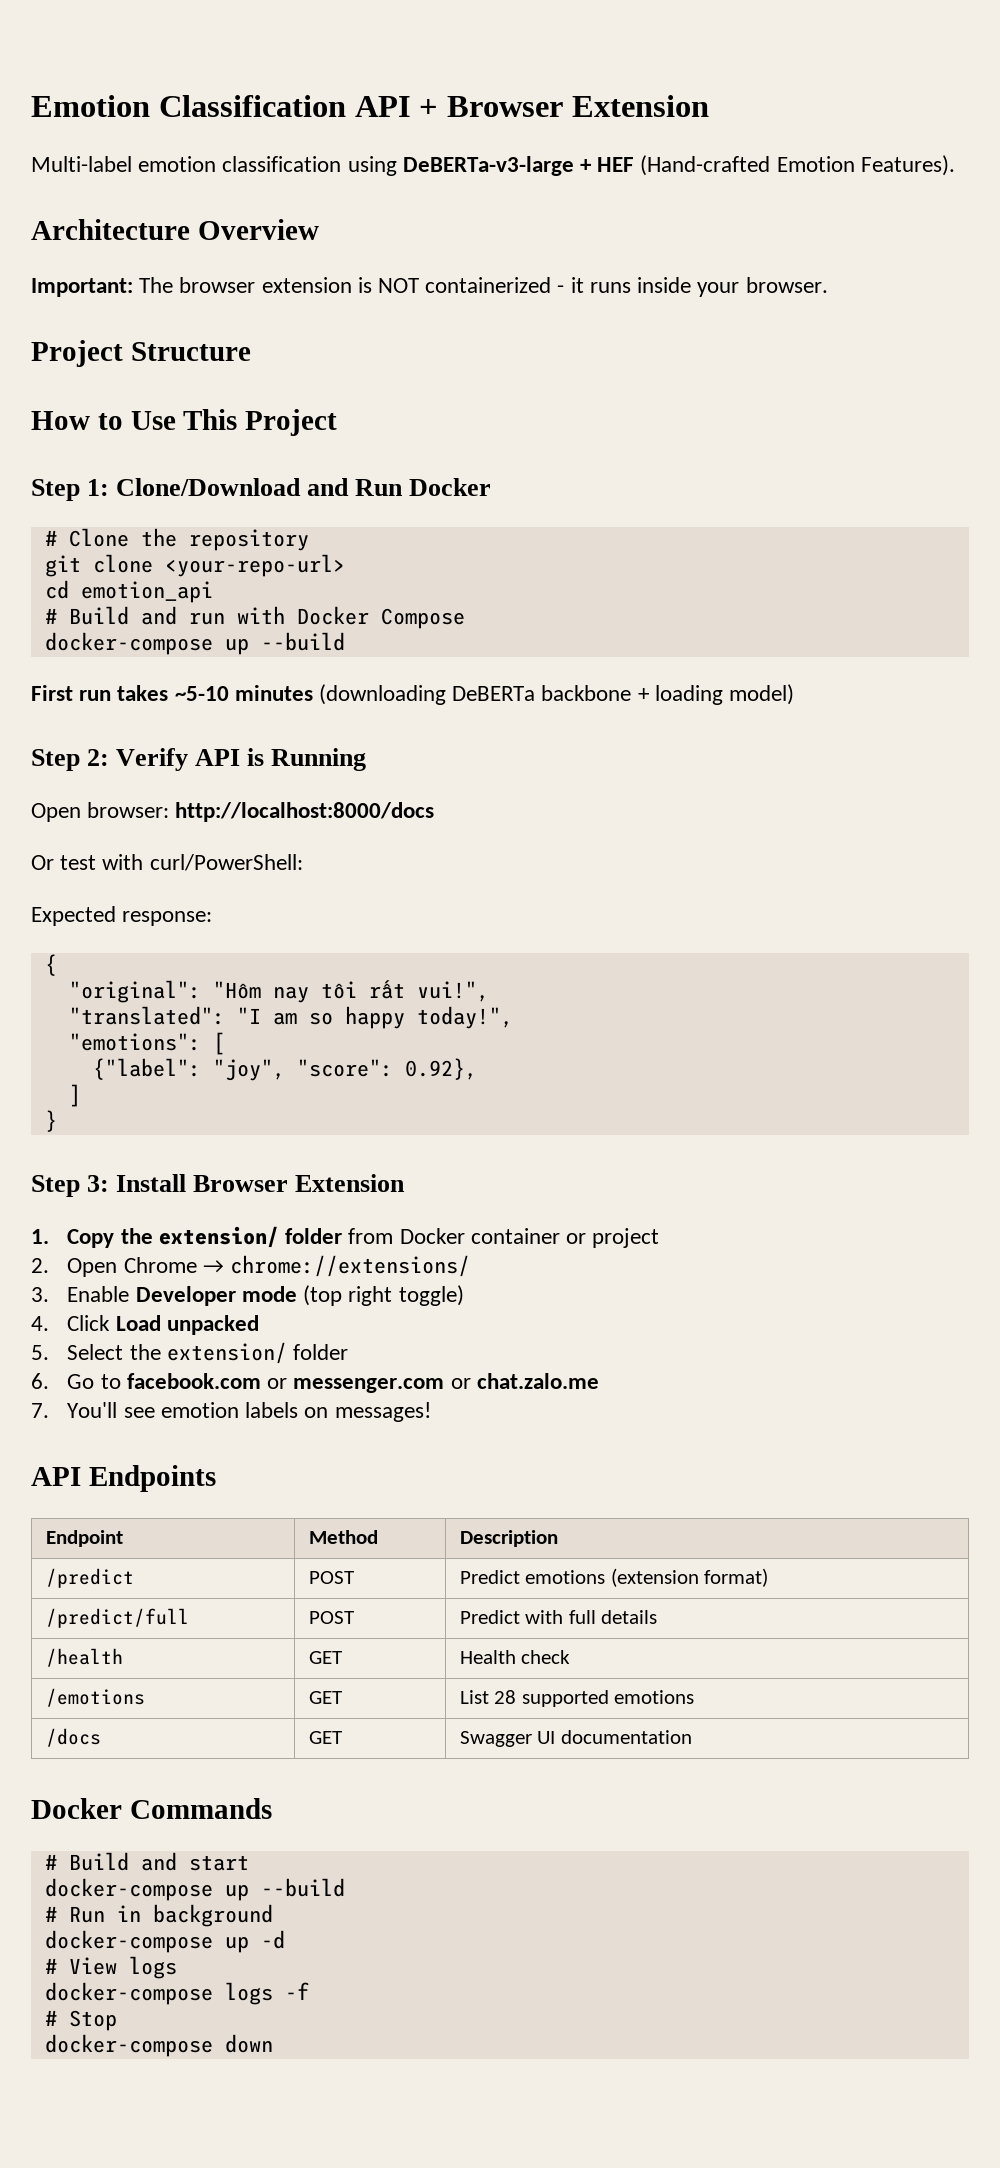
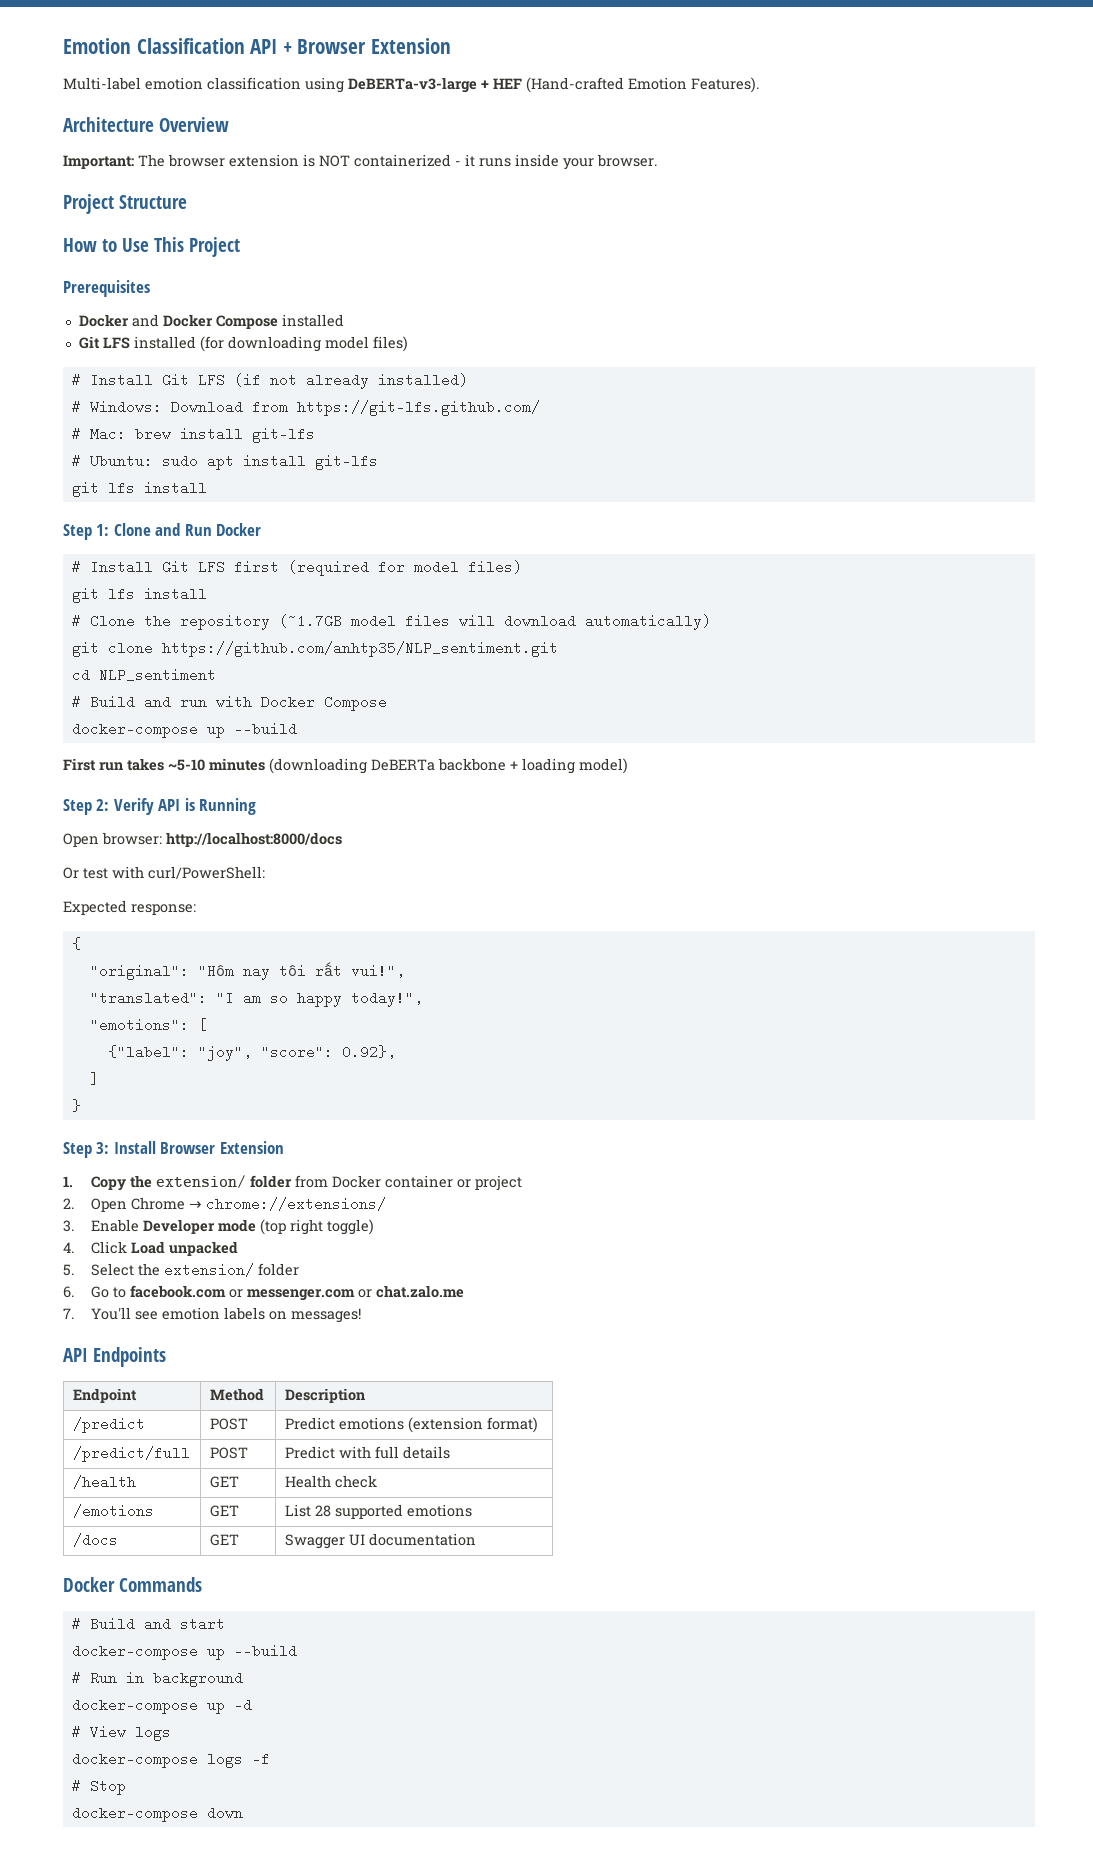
+ Prerequisites
+ Docker and Docker Compose installed
+ Git LFS installed (for downloading model files)
+ # Install Git LFS (if not already installed)
+ # Windows: Download from https://git-lfs.github.com/
+ # Mac: brew install git-lfs
+ # Ubuntu: sudo apt install git-lfs
+ git lfs install
- Step 1: Clone/Download and Run Docker
+ Step 1: Clone and Run Docker
- # Clone the repository
+ # Install Git LFS first (required for model files)
+ git lfs install
+ # Clone the repository (~1.7GB model files will download automatically)
- git clone <your-repo-url>
+ git clone https://github.com/anhtp35/NLP_sentiment.git
- cd emotion_api
+ cd NLP_sentiment

